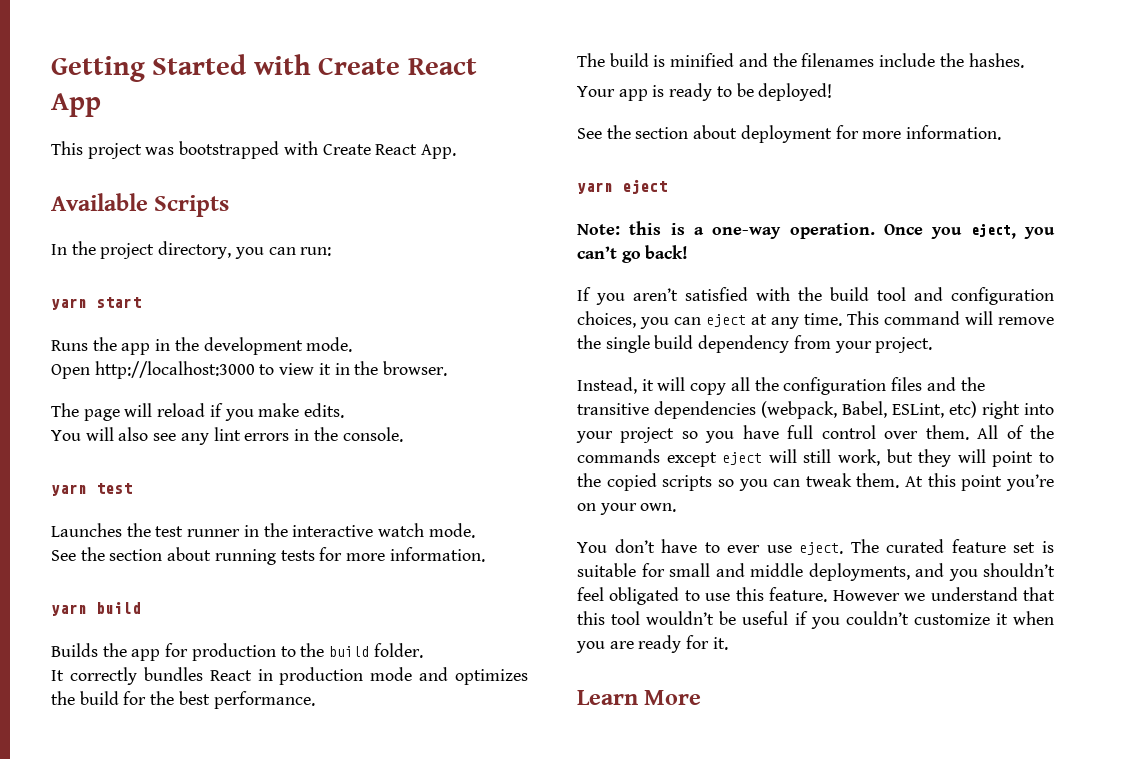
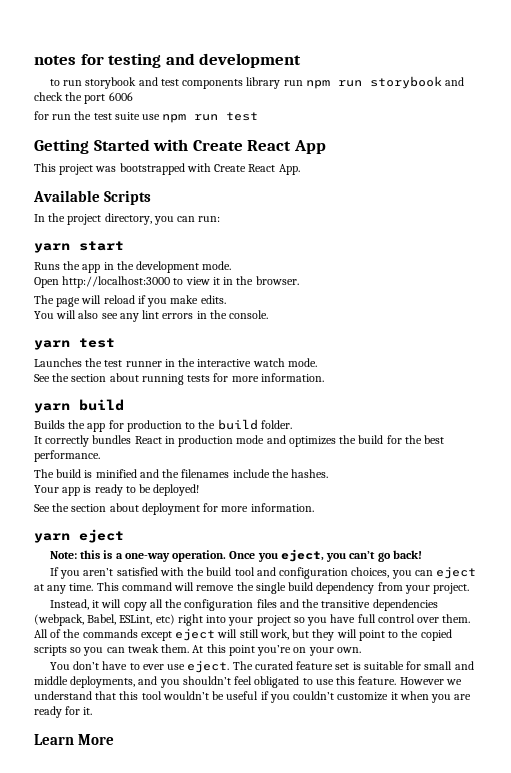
+ notes for testing and development
+ to run storybook and test components library run npm run storybook and check the port 6006
+ for run the test suite use npm run test

